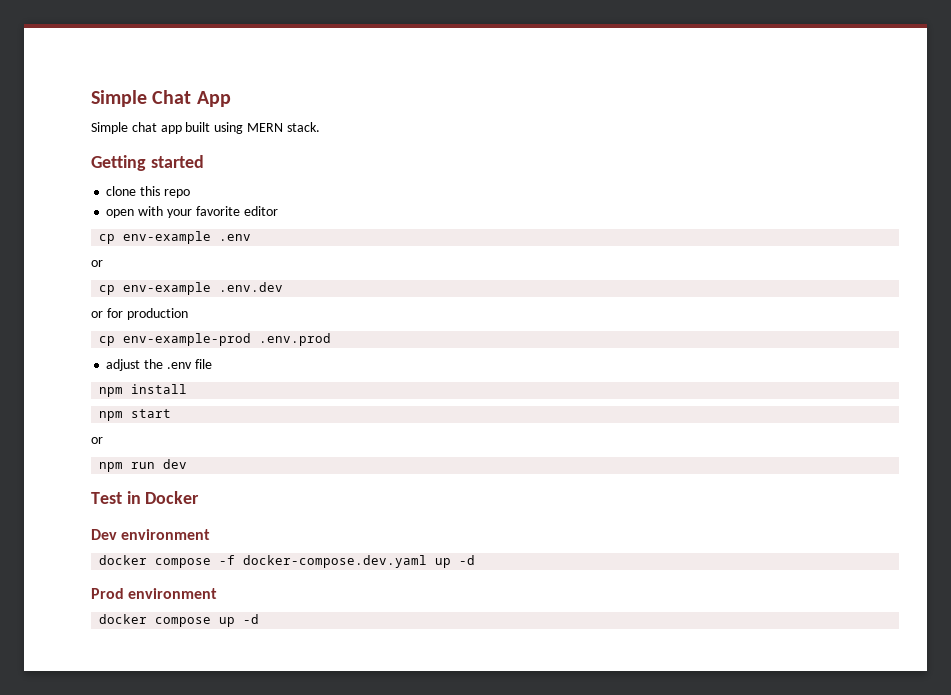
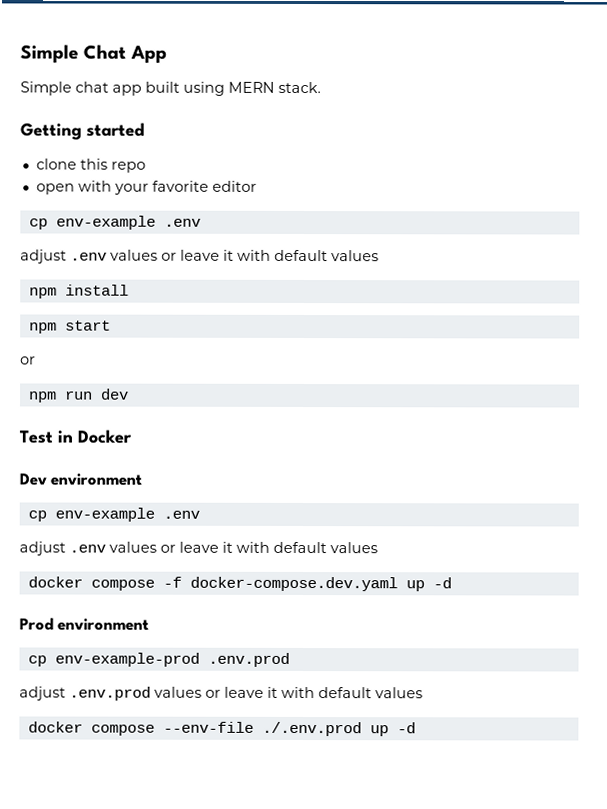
  open with your favorite editor
  cp env-example .env
- or
- cp env-example .env.dev
- or for production
- cp env-example-prod .env.prod
- adjust the .env file
+ adjust .env values or leave it with default values
  Dev environment
+ cp env-example .env
+ adjust .env values or leave it with default values
- docker compose up -d
+ cp env-example-prod .env.prod
+ adjust .env.prod values or leave it with default values
+ docker compose --env-file ./.env.prod up -d

